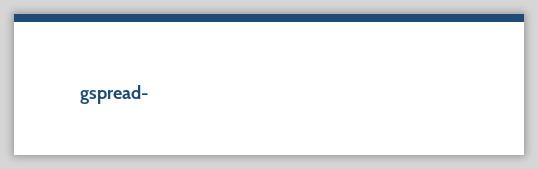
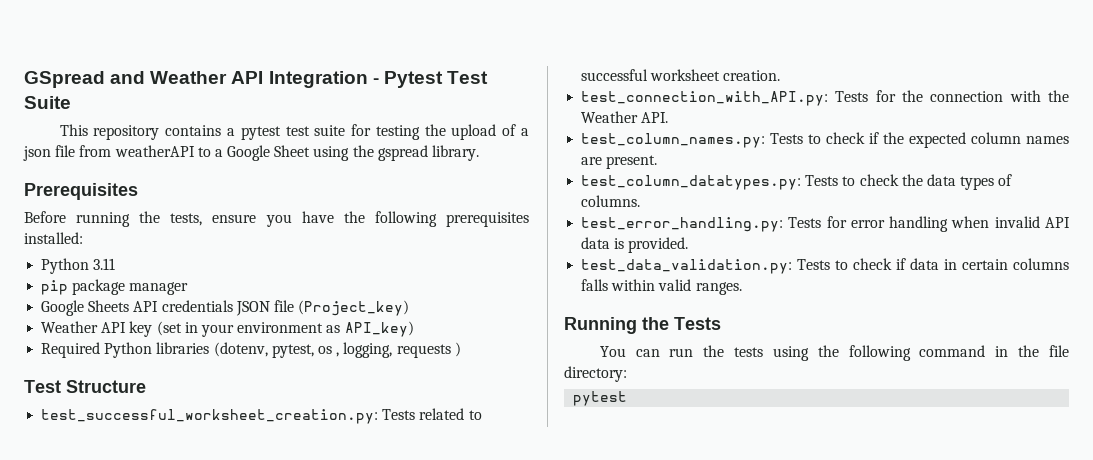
- gspread-
+ GSpread and Weather API Integration - Pytest Test Suite
+ This repository contains a pytest test suite for testing the upload of a json file from weatherAPI to a Google Sheet using the gspread library.
+ Prerequisites
+ Before running the tests, ensure you have the following prerequisites installed:
+ Python 3.11
+ pip package manager
+ Google Sheets API credentials JSON file (Project_key)
+ Weather API key (set in your environment as API_key)
+ Required Python libraries (dotenv, pytest, os , logging, requests )
+ Test Structure
+ test_successful_worksheet_creation.py: Tests related to successful worksheet creation.
+ test_connection_with_API.py: Tests for the connection with the Weather API.
+ test_column_names.py: Tests to check if the expected column names are present.
+ test_column_datatypes.py: Tests to check the data types of columns.
+ test_error_handling.py: Tests for error handling when invalid API data is provided.
+ test_data_validation.py: Tests to check if data in certain columns falls within valid ranges.
+ Running the Tests
+ You can run the tests using the following command in the file directory:
+ pytest

